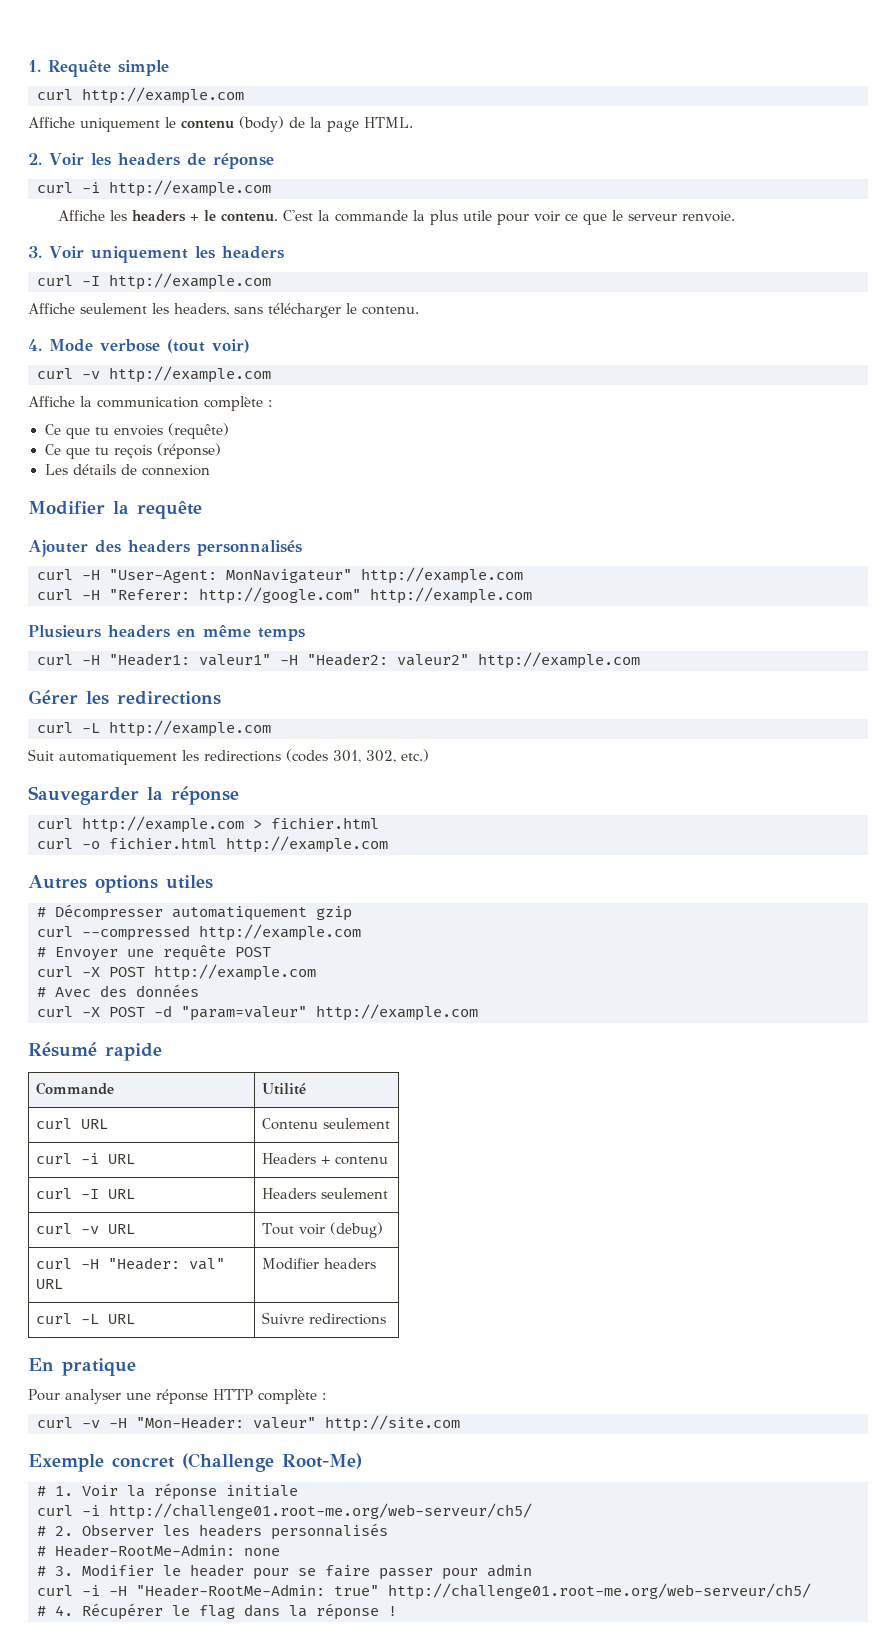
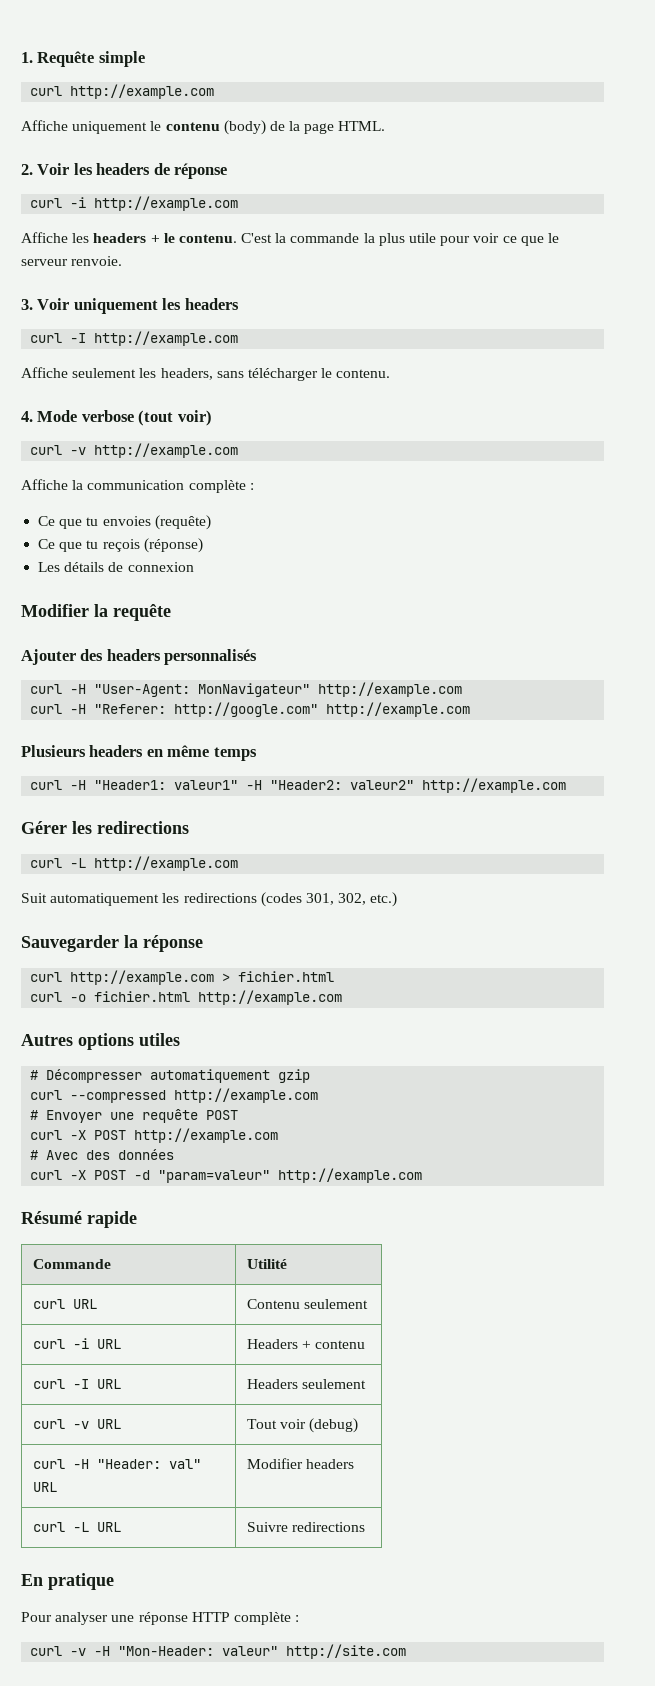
- Exemple concret (Challenge Root-Me)
- # 1. Voir la réponse initiale
- curl -i http://challenge01.root-me.org/web-serveur/ch5/
- # 2. Observer les headers personnalisés
- # Header-RootMe-Admin: none
- # 3. Modifier le header pour se faire passer pour admin
- curl -i -H "Header-RootMe-Admin: true" http://challenge01.root-me.org/web-serveur/ch5/
- # 4. Récupérer le flag dans la réponse !

